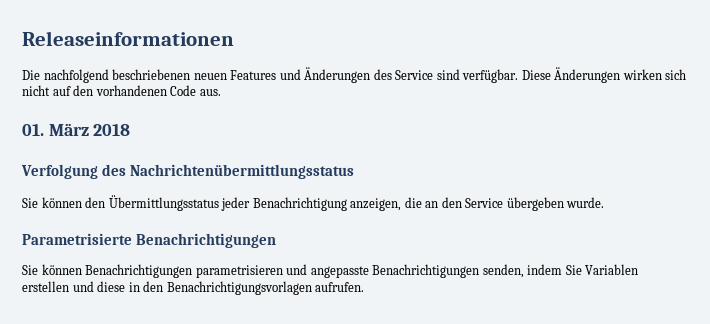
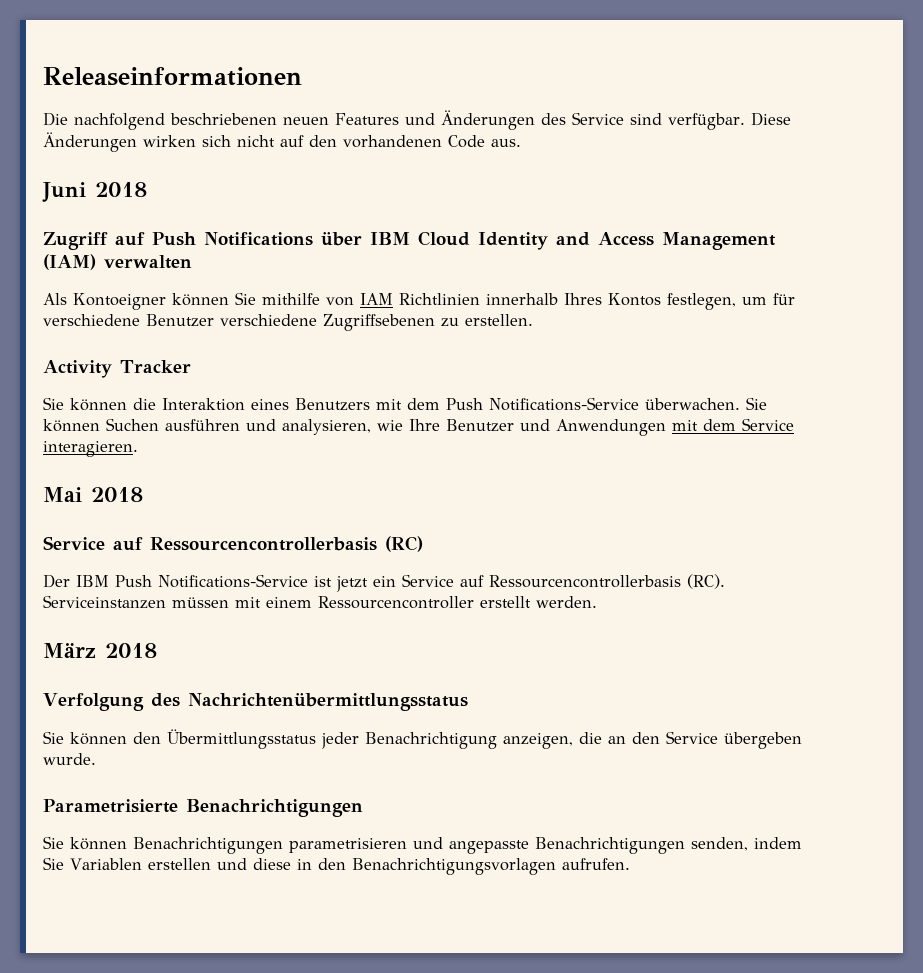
- 01. März 2018
+ Juni 2018
+ Zugriff auf Push Notifications über IBM Cloud Identity and Access Management (IAM) verwalten
+ Als Kontoeigner können Sie mithilfe von IAM Richtlinien innerhalb Ihres Kontos festlegen, um für verschiedene Benutzer verschiedene Zugriffsebenen zu erstellen.
+ Activity Tracker
+ Sie können die Interaktion eines Benutzers mit dem Push Notifications-Service überwachen. Sie können Suchen ausführen und analysieren, wie Ihre Benutzer und Anwendungen mit dem Service interagieren.
+ Mai 2018
+ Service auf Ressourcencontrollerbasis (RC)
+ Der IBM Push Notifications-Service ist jetzt ein Service auf Ressourcencontrollerbasis (RC). Serviceinstanzen müssen mit einem Ressourcencontroller erstellt werden.
+ März 2018

